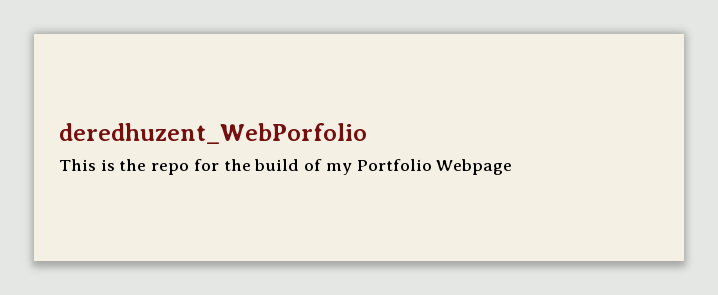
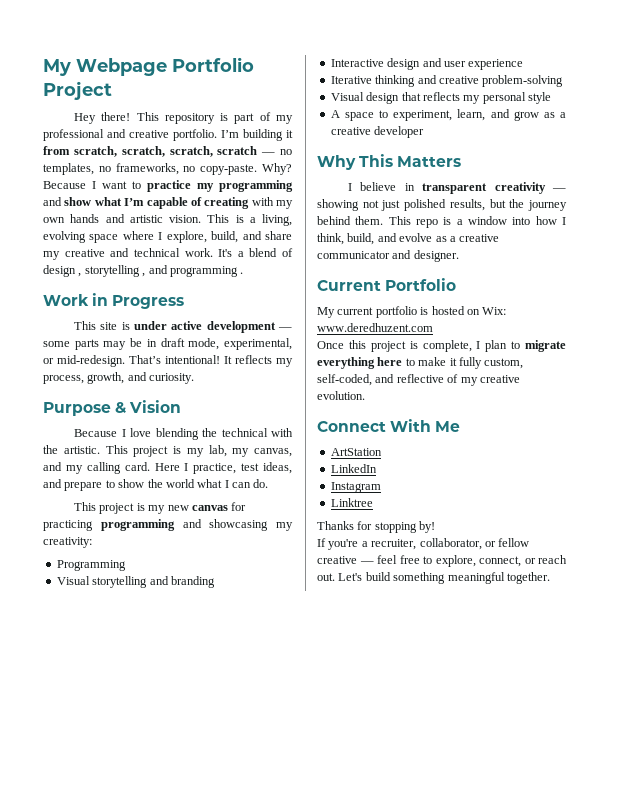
- deredhuzent_WebPorfolio
- This is the repo for the build of my Portfolio Webpage
+ My Webpage Portfolio Project
+ Hey there! This repository is part of my professional and creative portfolio. I’m building it from scratch, scratch, scratch, scratch — no templates, no frameworks, no copy-paste. Why? Because I want to practice my programming and show what I’m capable of creating with my own hands and artistic vision. This is a living, evolving space where I explore, build, and share my creative and technical work. It's a blend of design , storytelling , and programming .
+ Work in Progress
+ This site is under active development — some parts may be in draft mode, experimental, or mid-redesign. That’s intentional! It reflects my process, growth, and curiosity.
+ Purpose & Vision
+ Because I love blending the technical with the artistic. This project is my lab, my canvas, and my calling card. Here I practice, test ideas, and prepare to show the world what I can do.
+ This project is my new canvas for practicing programming and showcasing my creativity:
+ Programming
+ Visual storytelling and branding
+ Interactive design and user experience
+ Iterative thinking and creative problem-solving
+ Visual design that reflects my personal style
+ A space to experiment, learn, and grow as a creative developer
+ Why This Matters
+ I believe in transparent creativity — showing not just polished results, but the journey behind them. This repo is a window into how I think, build, and evolve as a creative communicator and designer.
+ Current Portfolio
+ My current portfolio is hosted on Wix: www.deredhuzent.com
+ Once this project is complete, I plan to migrate everything here to make it fully custom, self-coded, and reflective of my creative evolution.
+ Connect With Me
+ ArtStation
+ LinkedIn
+ Instagram
+ Linktree
+ Thanks for stopping by!
+ If you're a recruiter, collaborator, or fellow creative — feel free to explore, connect, or reach out. Let's build something meaningful together.

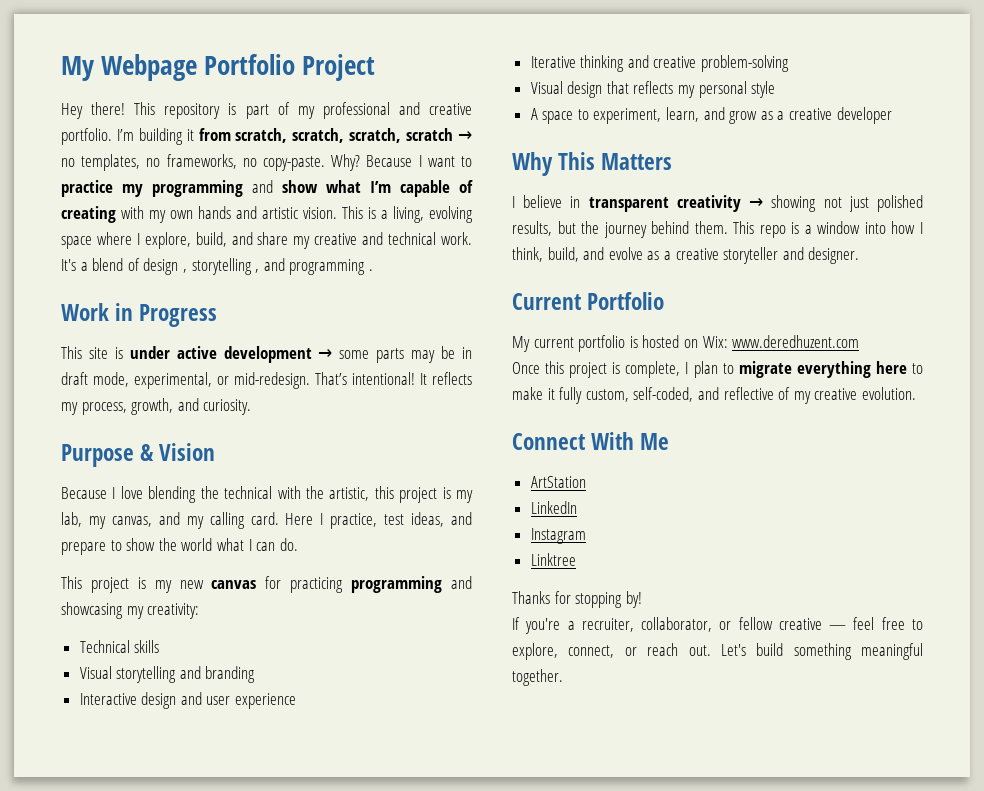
- I’m building it from scratch, scratch, scratch, scratch — no templates, no frameworks, no copy-paste.
+ I’m building it from scratch, scratch, scratch, scratch → no templates, no frameworks, no copy-paste.
- This site is under active development — some parts may be in draft mode, experimental, or mid-redesign.
+ This site is under active development → some parts may be in draft mode, experimental, or mid-redesign.
- Because I love blending the technical with the artistic. This project is my lab, my canvas, and my calling card.
+ Because I love blending the technical with the artistic, this project is my lab, my canvas, and my calling card.
- Programming
+ Technical skills
- I believe in transparent creativity — showing not just polished results, but the journey behind them.
+ I believe in transparent creativity → showing not just polished results, but the journey behind them.
- This repo is a window into how I think, build, and evolve as a creative communicator and designer.
+ This repo is a window into how I think, build, and evolve as a creative storyteller and designer.

